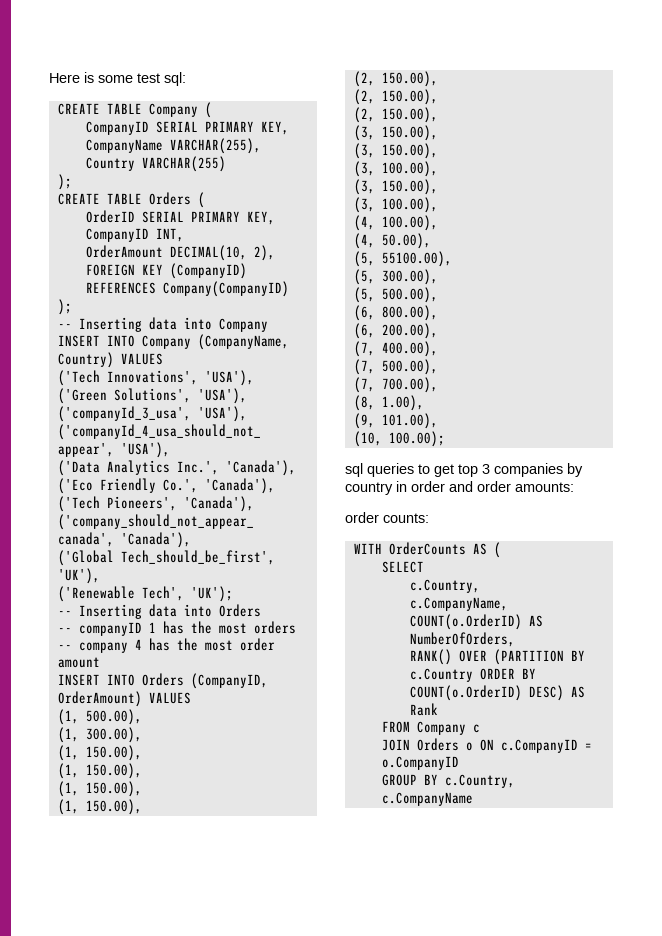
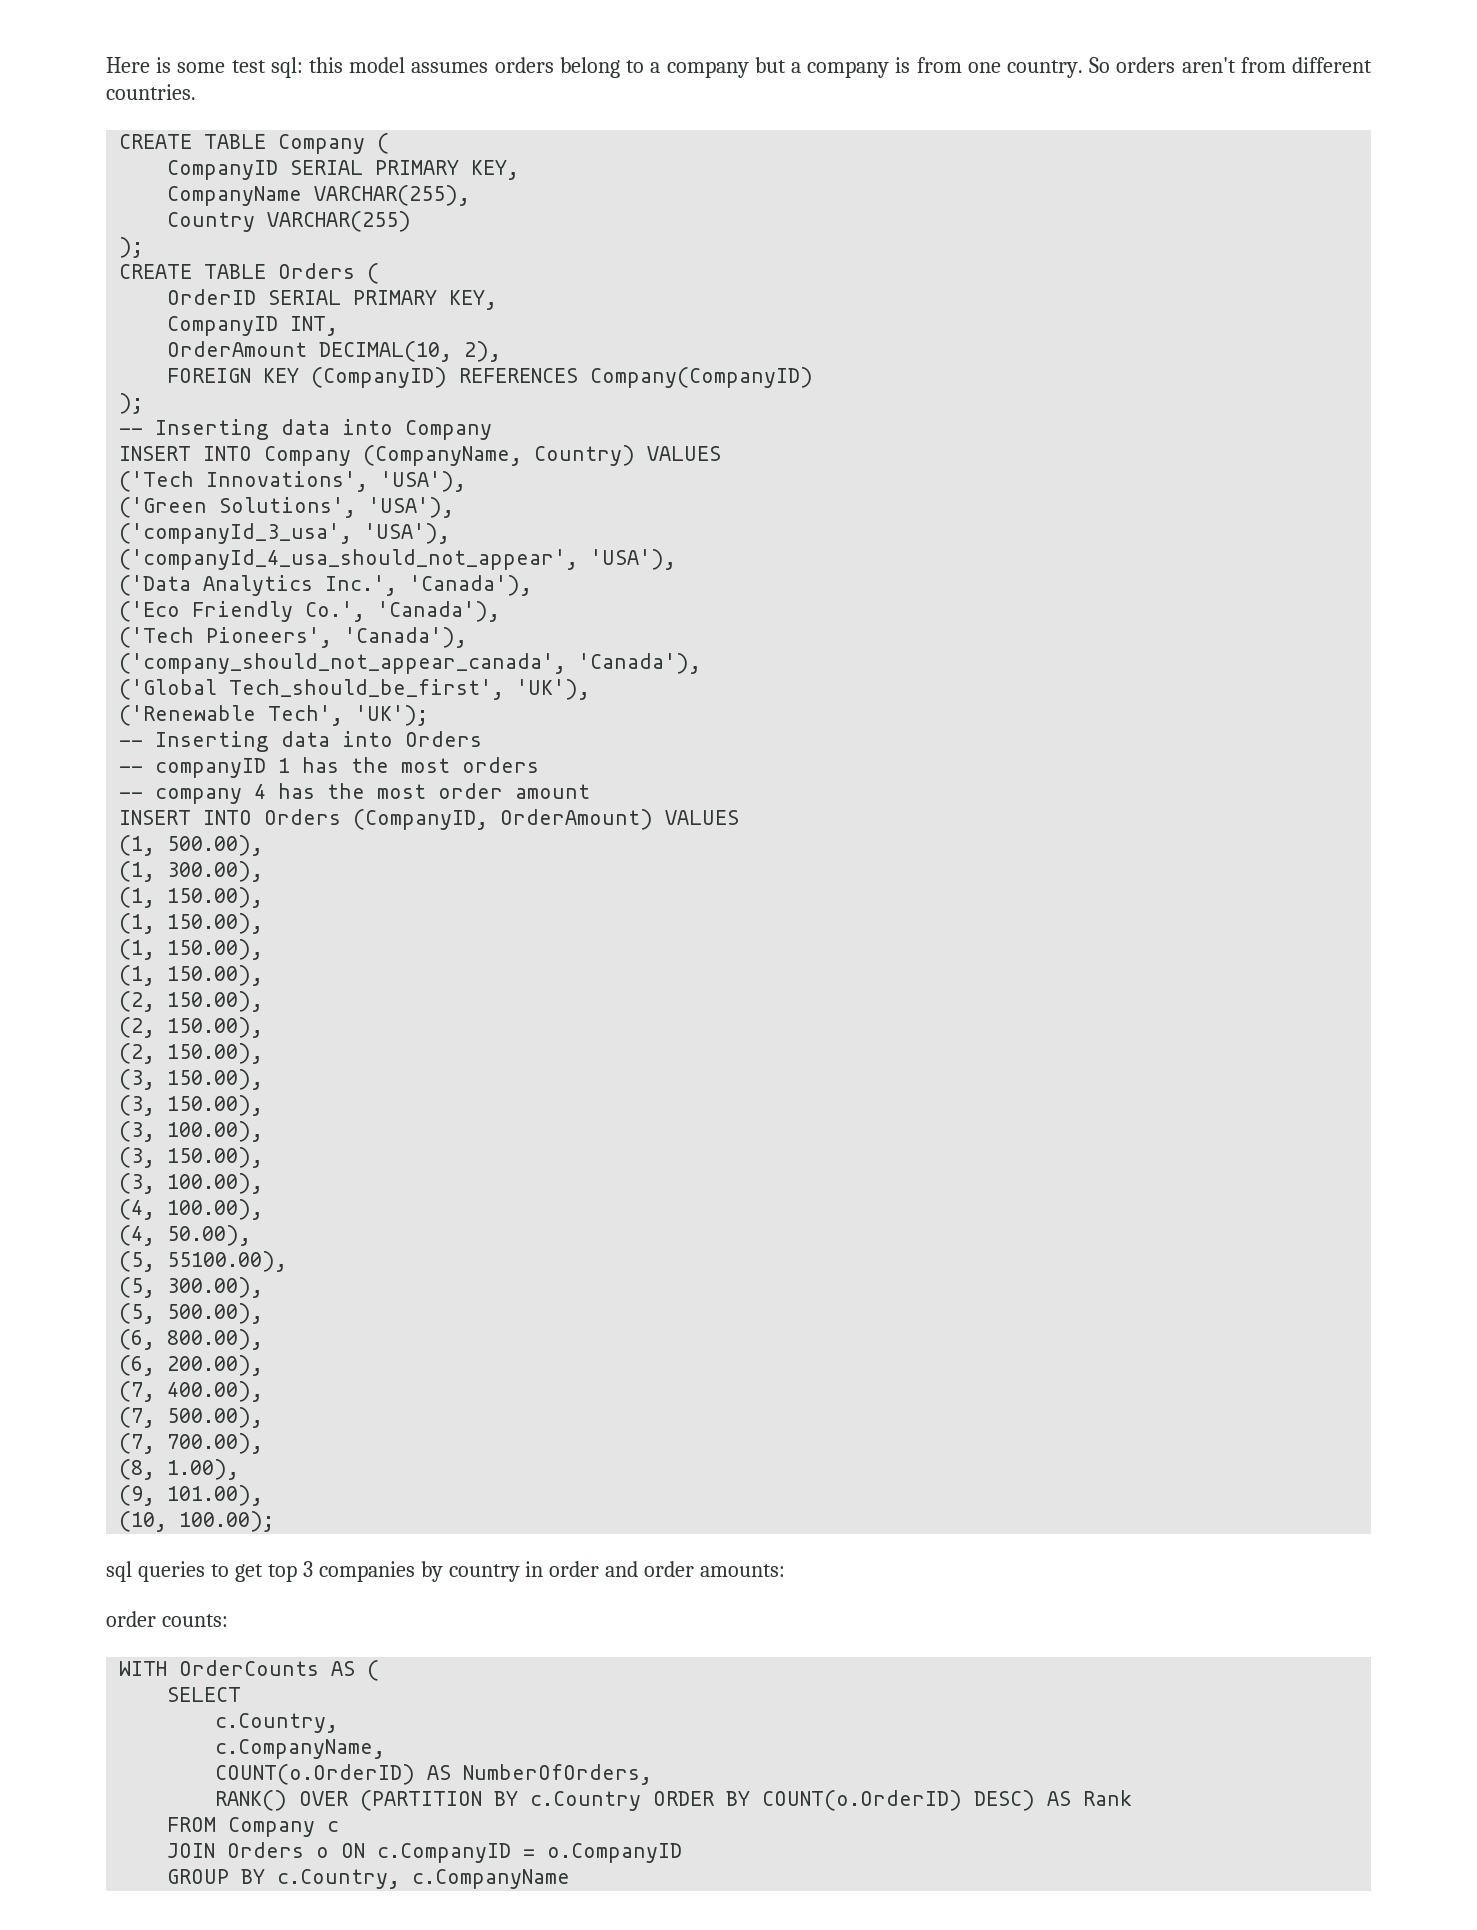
- Here is some test sql:
+ Here is some test sql: this model assumes orders belong to a company but a company is from one country. So orders aren't from different countries.

